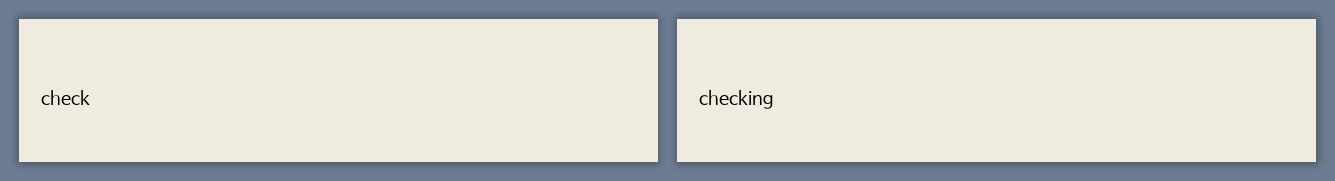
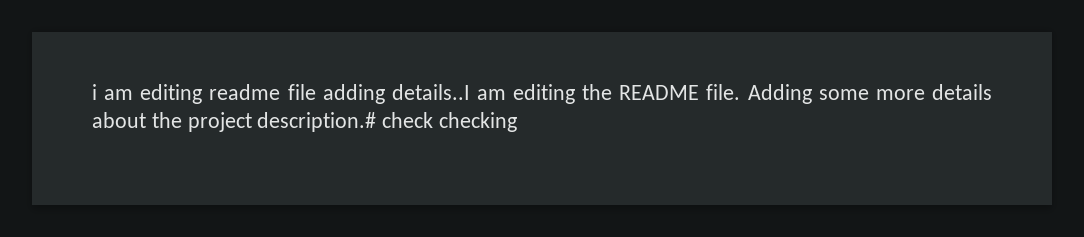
- check
- checking
+ i am editing readme file adding details..I am editing the README file. Adding some more details about the project description.# check checking

